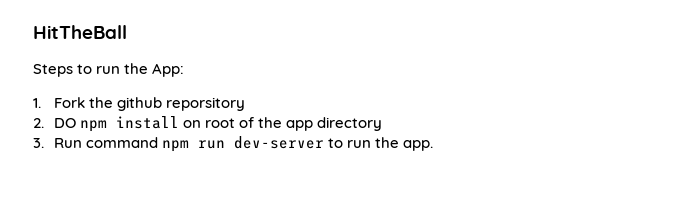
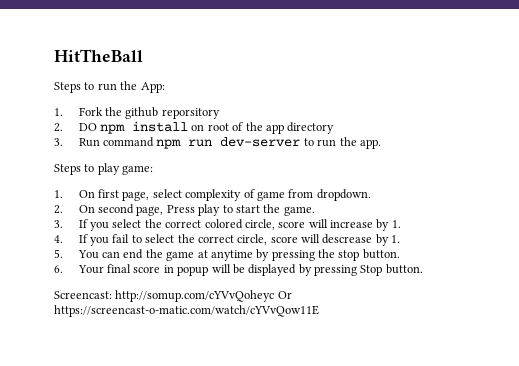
+ Steps to play game:
+ 1. On first page, select complexity of game from dropdown.
+ 2. On second page, Press play to start the game.
+ 3. If you select the correct colored circle, score will increase by 1.
+ 4. If you fail to select the correct circle, score will descrease by 1.
+ 5. You can end the game at anytime by pressing the stop button.
+ 6. Your final score in popup will be displayed by pressing Stop button.
+ Screencast: http://somup.com/cYVvQoheyc Or https://screencast-o-matic.com/watch/cYVvQow11E

